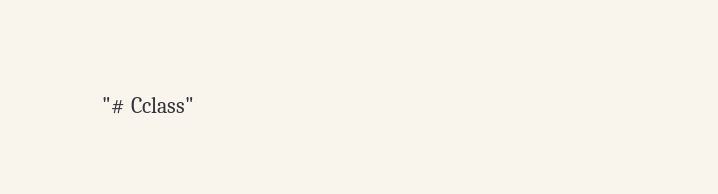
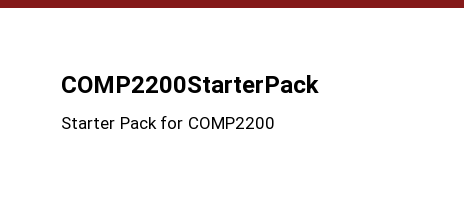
- "# Cclass"
+ COMP2200StarterPack
+ Starter Pack for COMP2200

